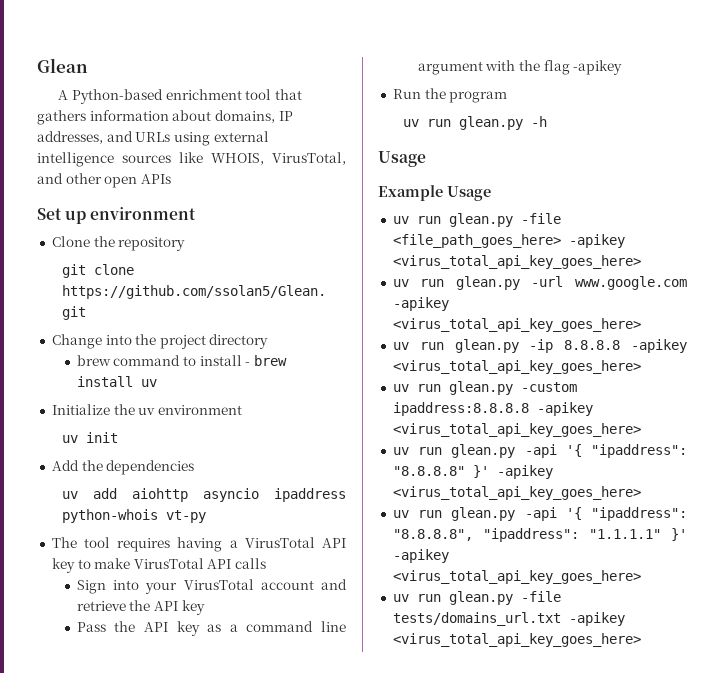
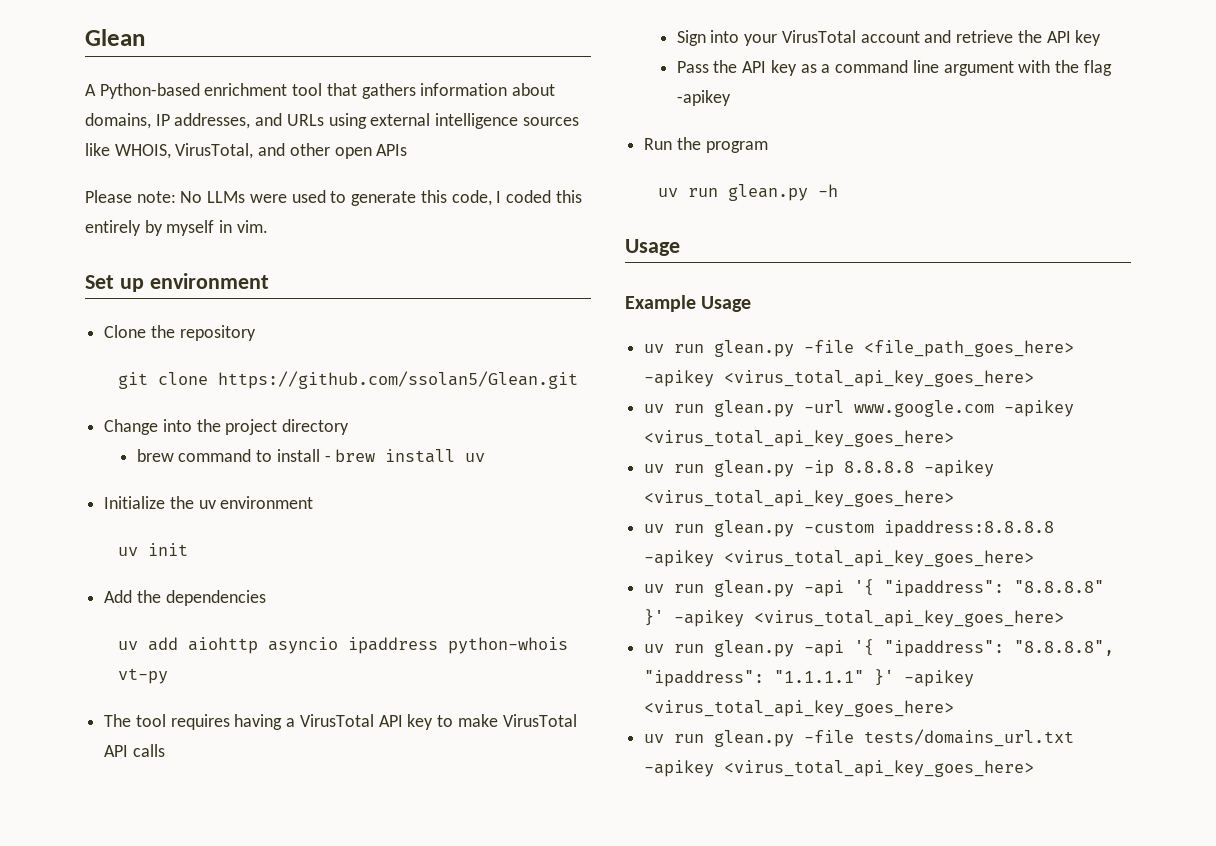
+ Please note: No LLMs were used to generate this code, I coded this entirely by myself in vim.

